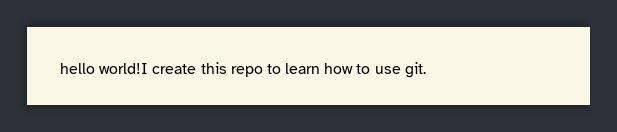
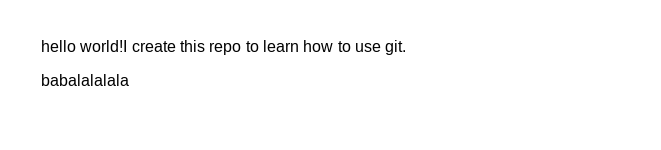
+ babalalalala

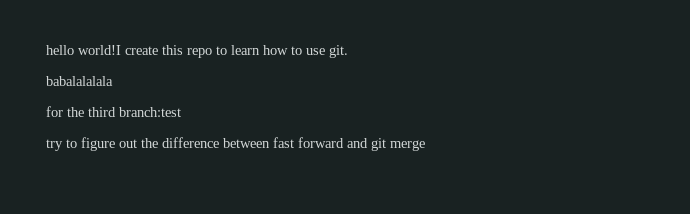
+ for the third branch:test
+ try to figure out the difference between fast forward and git merge

